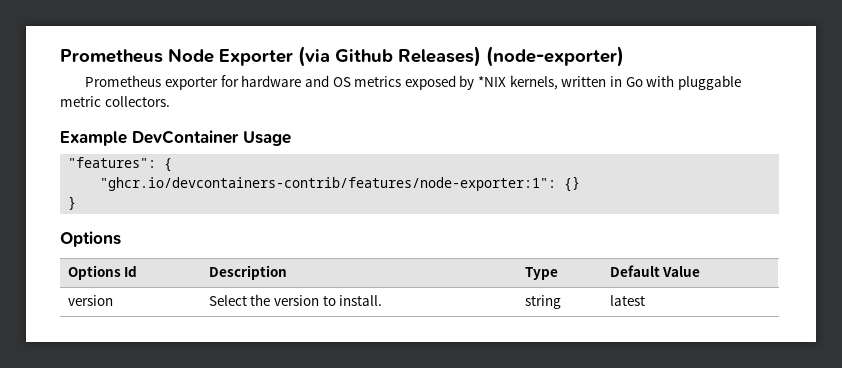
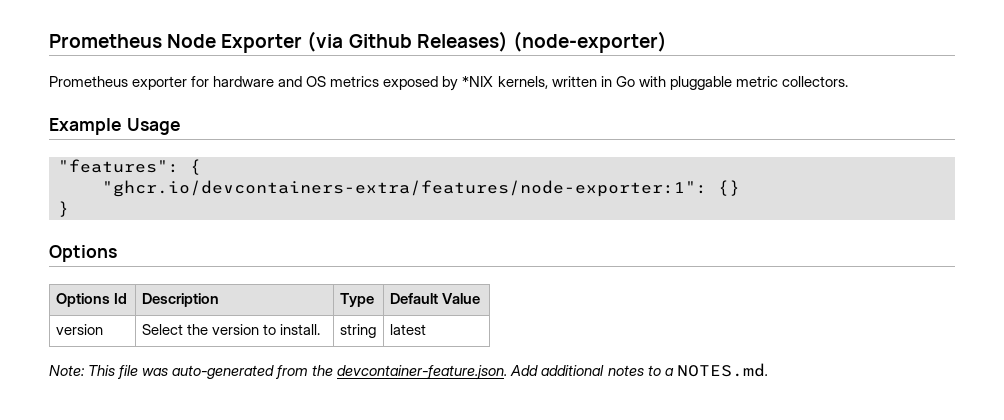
- Example DevContainer Usage
+ Example Usage
- "ghcr.io/devcontainers-contrib/features/node-exporter:1": {}
+ "ghcr.io/devcontainers-extra/features/node-exporter:1": {}
+ Note: This file was auto-generated from the devcontainer-feature.json. Add additional notes to a NOTES.md.

